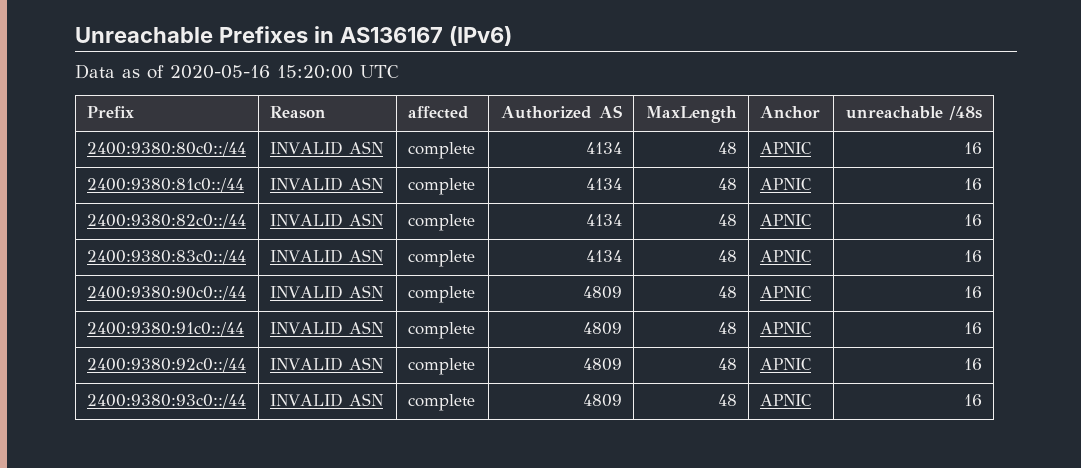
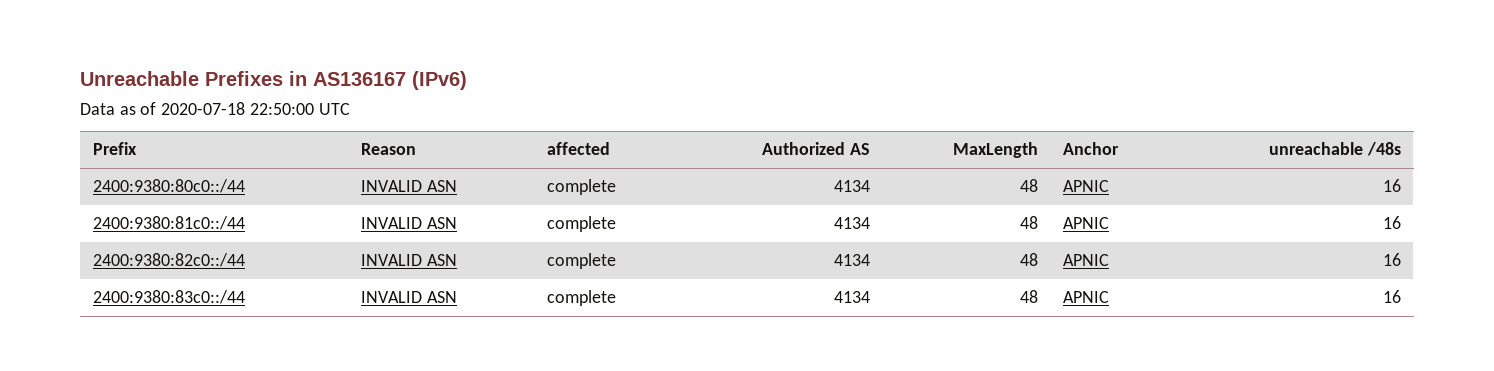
- Data as of 2020-05-16 15:20:00 UTC
+ Data as of 2020-07-18 22:50:00 UTC
- 2400:9380:90c0::/44 | INVALID ASN | complete | 4809 | 48 | APNIC | 16
- 2400:9380:91c0::/44 | INVALID ASN | complete | 4809 | 48 | APNIC | 16
- 2400:9380:92c0::/44 | INVALID ASN | complete | 4809 | 48 | APNIC | 16
- 2400:9380:93c0::/44 | INVALID ASN | complete | 4809 | 48 | APNIC | 16

